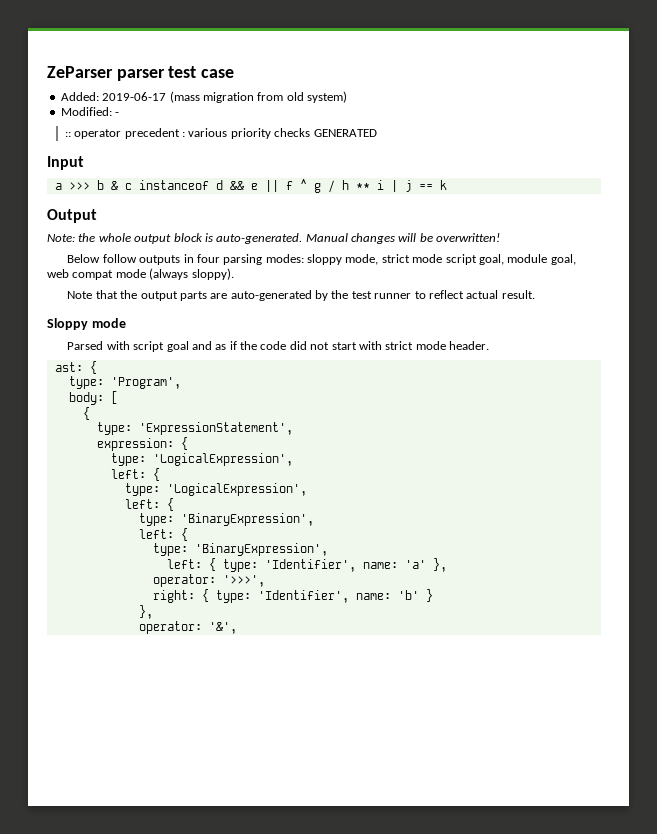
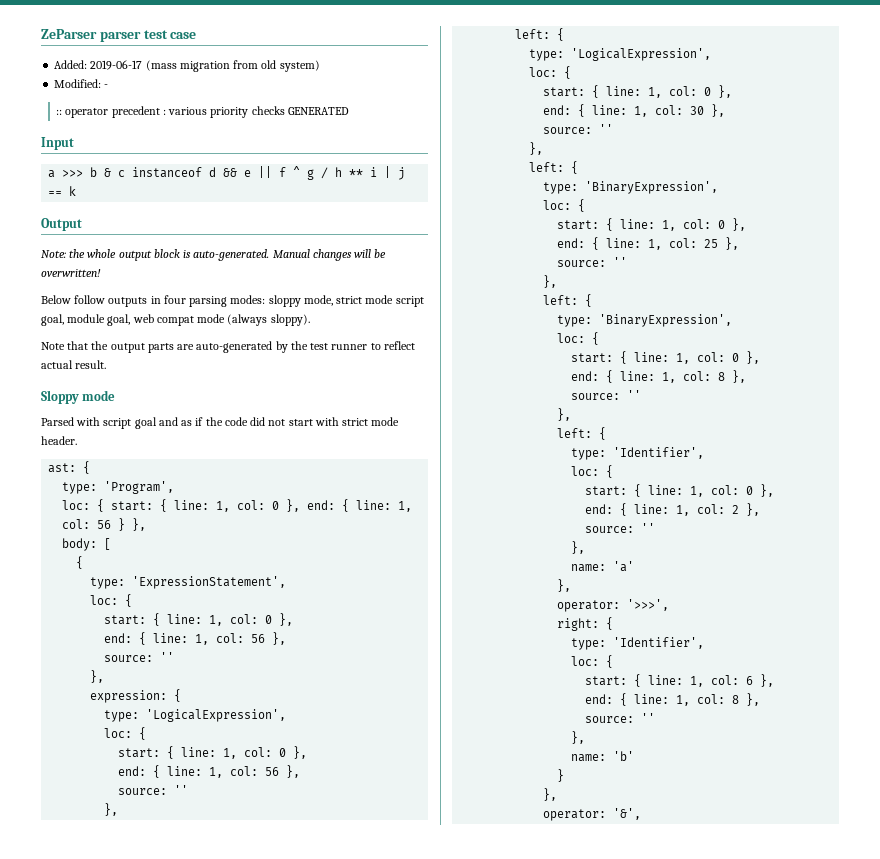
+ loc: { start: { line: 1, col: 0 }, end: { line: 1, col: 56 } },
  type: 'ExpressionStatement',
+ loc: {
+ start: { line: 1, col: 0 },
+ end: { line: 1, col: 56 },
+ source: ''
+ },
  expression: {
  type: 'LogicalExpression',
+ loc: {
+ start: { line: 1, col: 0 },
+ end: { line: 1, col: 56 },
+ source: ''
+ },
  left: {
  type: 'LogicalExpression',
+ loc: {
+ start: { line: 1, col: 0 },
+ end: { line: 1, col: 30 },
+ source: ''
+ },
  left: {
  type: 'BinaryExpression',
+ loc: {
+ start: { line: 1, col: 0 },
+ end: { line: 1, col: 25 },
+ source: ''
+ },
  left: {
  type: 'BinaryExpression',
- left: { type: 'Identifier', name: 'a' },
+ loc: {
+ start: { line: 1, col: 0 },
+ end: { line: 1, col: 8 },
+ source: ''
+ },
+ left: {
+ type: 'Identifier',
+ loc: {
+ start: { line: 1, col: 0 },
+ end: { line: 1, col: 2 },
+ source: ''
+ },
+ name: 'a'
+ },
- right: { type: 'Identifier', name: 'b' }
+ right: {
+ type: 'Identifier',
+ loc: {
+ start: { line: 1, col: 6 },
+ end: { line: 1, col: 8 },
+ source: ''
+ },
+ name: 'b'
+ }

